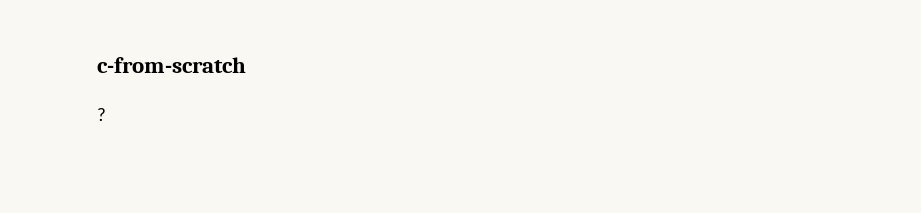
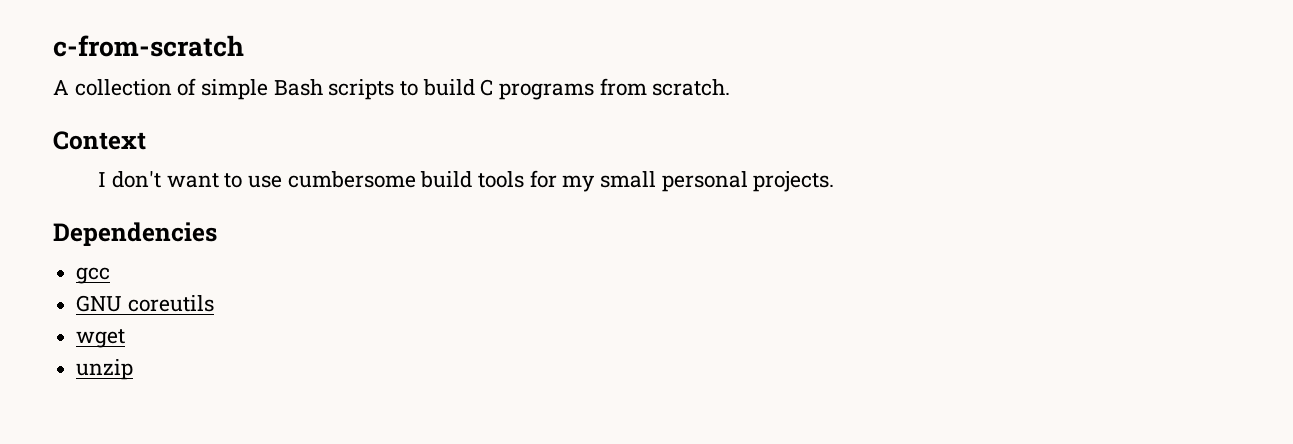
- ?
+ A collection of simple Bash scripts to build C programs from scratch.
+ Context
+ I don't want to use cumbersome build tools for my small personal projects.
+ Dependencies
+ gcc
+ GNU coreutils
+ wget
+ unzip

